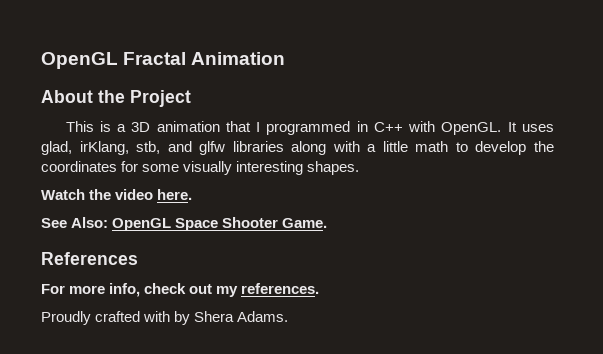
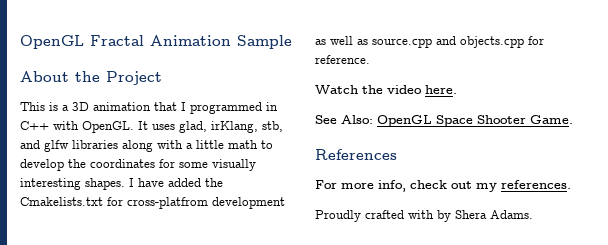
- OpenGL Fractal Animation
+ OpenGL Fractal Animation Sample
+ I have added the Cmakelists.txt for cross-platfrom development as well as source.cpp and objects.cpp for reference.

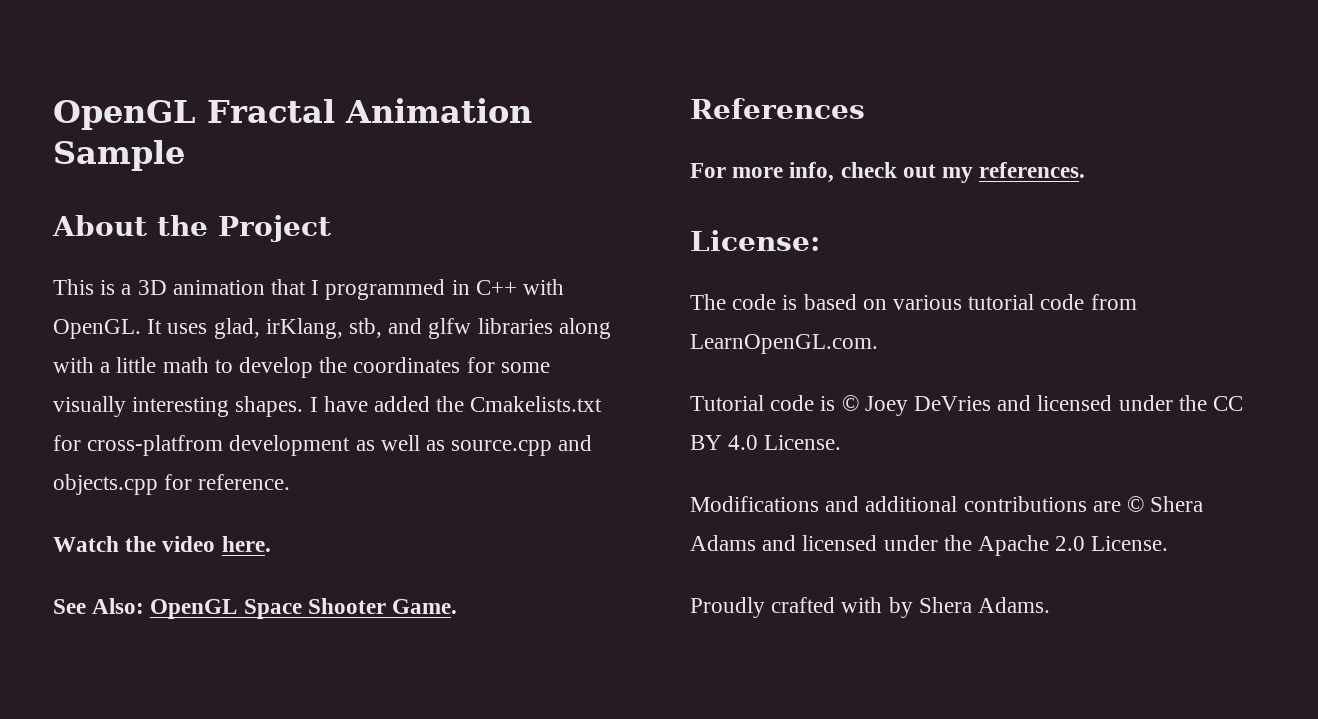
+ License:
+ The code is based on various tutorial code from LearnOpenGL.com.
+ Tutorial code is © Joey DeVries and licensed under the CC BY 4.0 License.
+ Modifications and additional contributions are © Shera Adams and licensed under the Apache 2.0 License.

